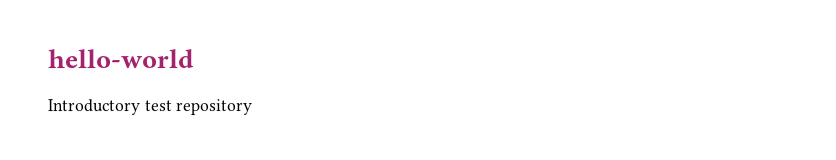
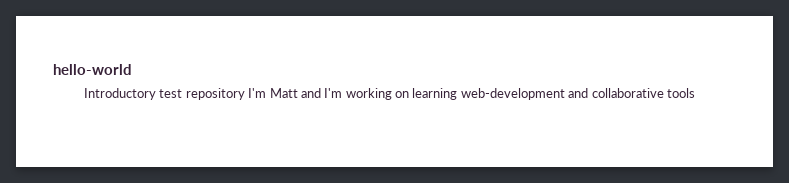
- Introductory test repository
+ Introductory test repository I'm Matt and I'm working on learning web-development and collaborative tools

